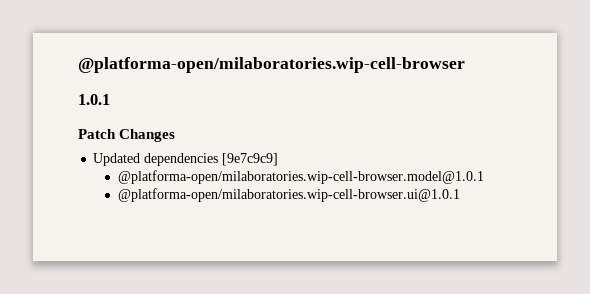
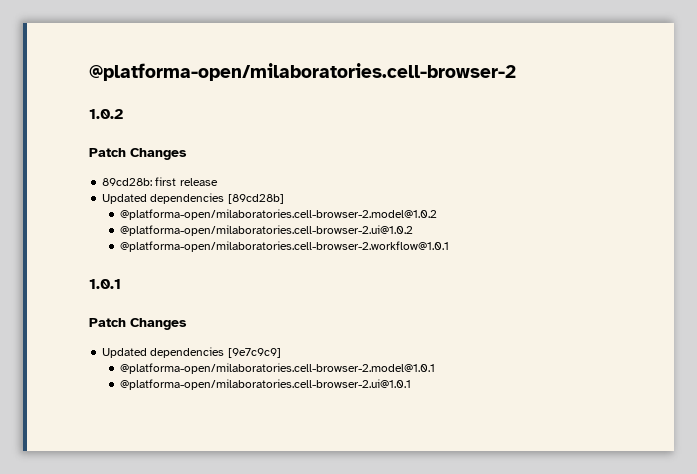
- @platforma-open/milaboratories.wip-cell-browser
+ @platforma-open/milaboratories.cell-browser-2
+ 1.0.2
+ Patch Changes
+ 89cd28b: first release
+ Updated dependencies [89cd28b]
+ @platforma-open/milaboratories.cell-browser-2.model@1.0.2
+ @platforma-open/milaboratories.cell-browser-2.ui@1.0.2
+ @platforma-open/milaboratories.cell-browser-2.workflow@1.0.1
- @platforma-open/milaboratories.wip-cell-browser.model@1.0.1
- @platforma-open/milaboratories.wip-cell-browser.ui@1.0.1
+ @platforma-open/milaboratories.cell-browser-2.model@1.0.1
+ @platforma-open/milaboratories.cell-browser-2.ui@1.0.1

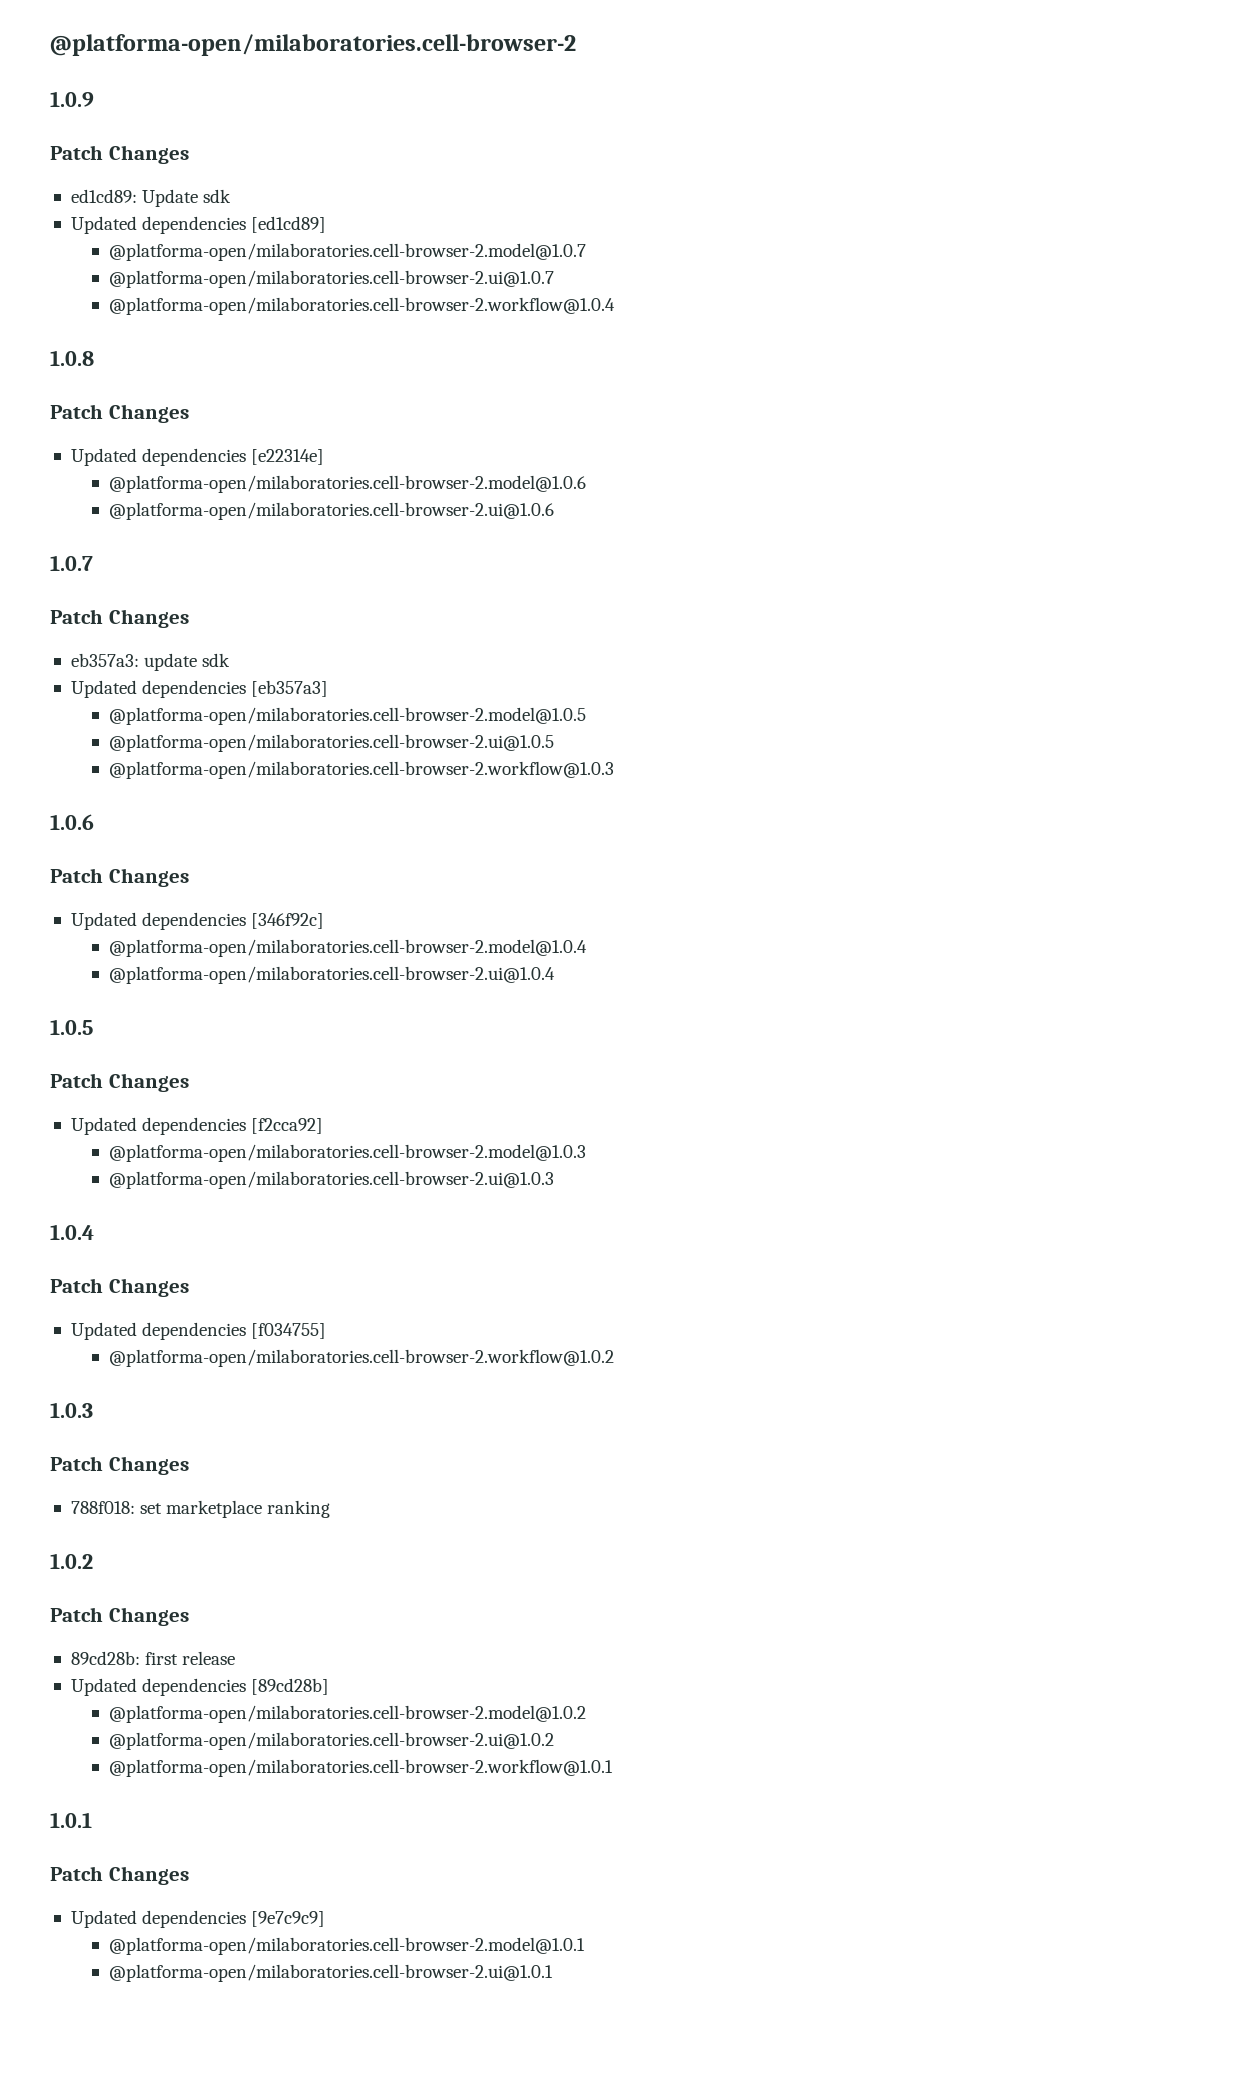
+ 1.0.9
+ Patch Changes
+ ed1cd89: Update sdk
+ Updated dependencies [ed1cd89]
+ @platforma-open/milaboratories.cell-browser-2.model@1.0.7
+ @platforma-open/milaboratories.cell-browser-2.ui@1.0.7
+ @platforma-open/milaboratories.cell-browser-2.workflow@1.0.4
+ 1.0.8
+ Patch Changes
+ Updated dependencies [e22314e]
+ @platforma-open/milaboratories.cell-browser-2.model@1.0.6
+ @platforma-open/milaboratories.cell-browser-2.ui@1.0.6
+ 1.0.7
+ Patch Changes
+ eb357a3: update sdk
+ Updated dependencies [eb357a3]
+ @platforma-open/milaboratories.cell-browser-2.model@1.0.5
+ @platforma-open/milaboratories.cell-browser-2.ui@1.0.5
+ @platforma-open/milaboratories.cell-browser-2.workflow@1.0.3
+ 1.0.6
+ Patch Changes
+ Updated dependencies [346f92c]
+ @platforma-open/milaboratories.cell-browser-2.model@1.0.4
+ @platforma-open/milaboratories.cell-browser-2.ui@1.0.4
+ 1.0.5
+ Patch Changes
+ Updated dependencies [f2cca92]
+ @platforma-open/milaboratories.cell-browser-2.model@1.0.3
+ @platforma-open/milaboratories.cell-browser-2.ui@1.0.3
+ 1.0.4
+ Patch Changes
+ Updated dependencies [f034755]
+ @platforma-open/milaboratories.cell-browser-2.workflow@1.0.2
+ 1.0.3
+ Patch Changes
+ 788f018: set marketplace ranking

